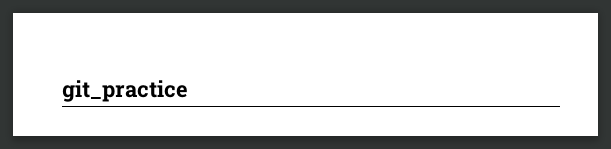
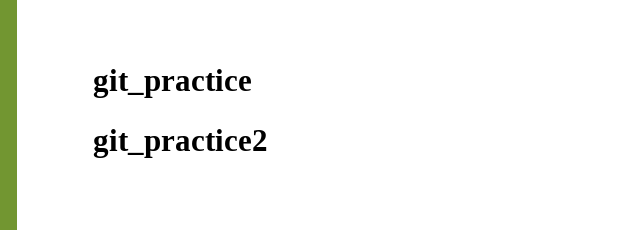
+ git_practice2

